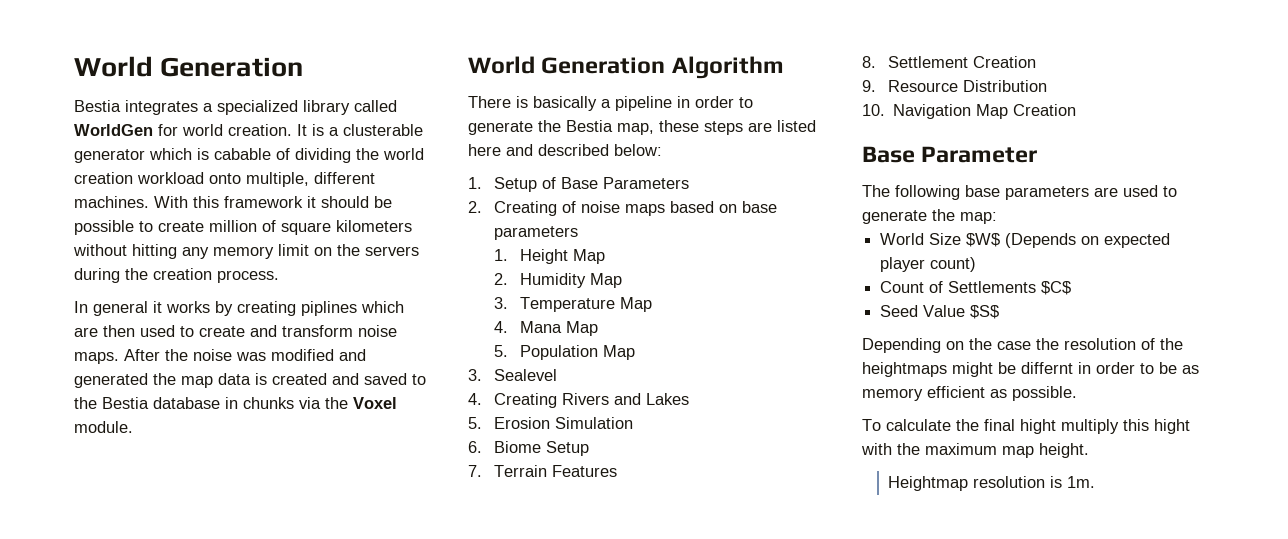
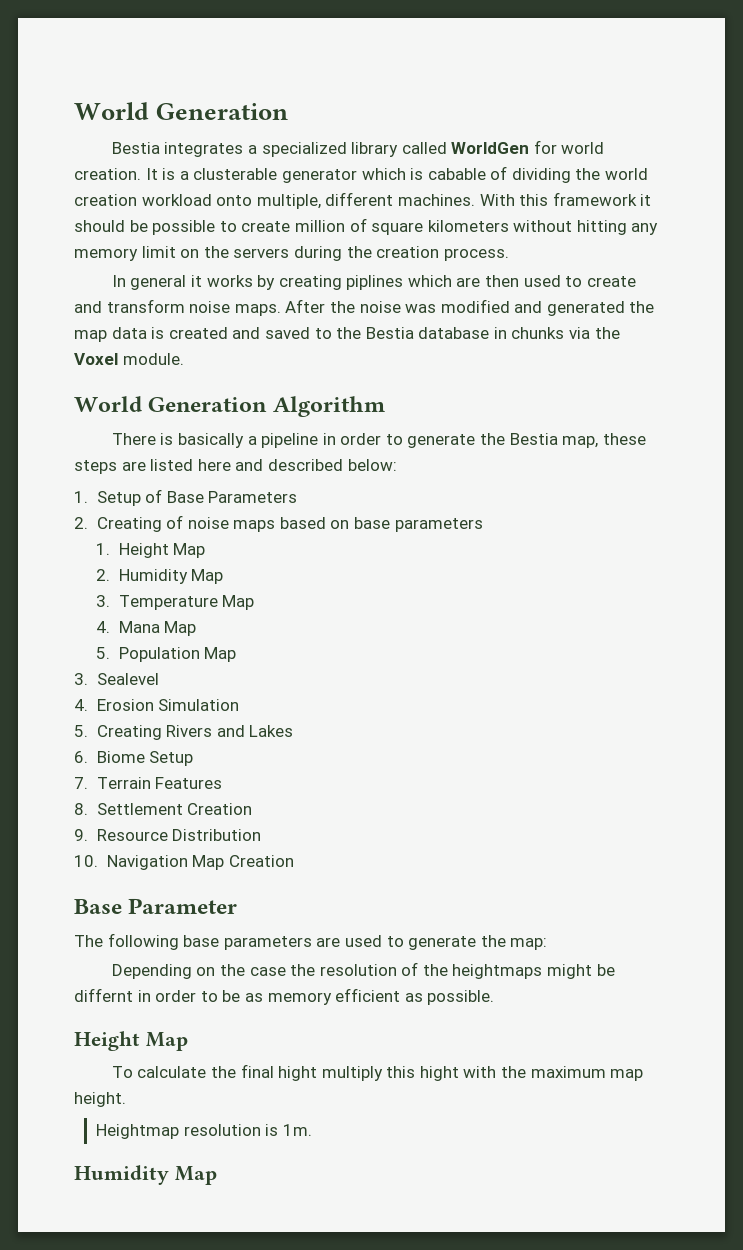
- 4. Creating Rivers and Lakes
+ 4. Erosion Simulation
+ 5. Creating Rivers and Lakes
- 5. Erosion Simulation
- World Size $W$ (Depends on expected player count)
- Count of Settlements $C$
- Seed Value $S$
  Depending on the case the resolution of the heightmaps might be differnt in order to be as memory efficient as possible.
+ Height Map
  Heightmap resolution is 1m.
+ Humidity Map

